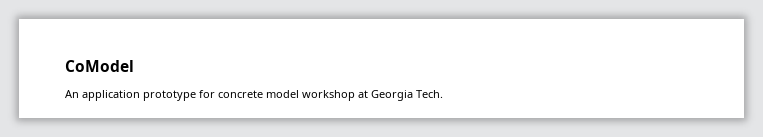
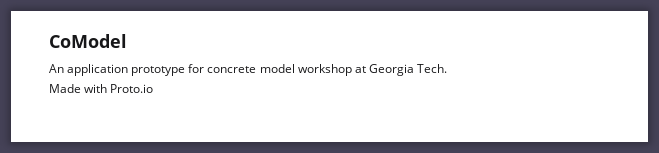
+ Made with Proto.io

